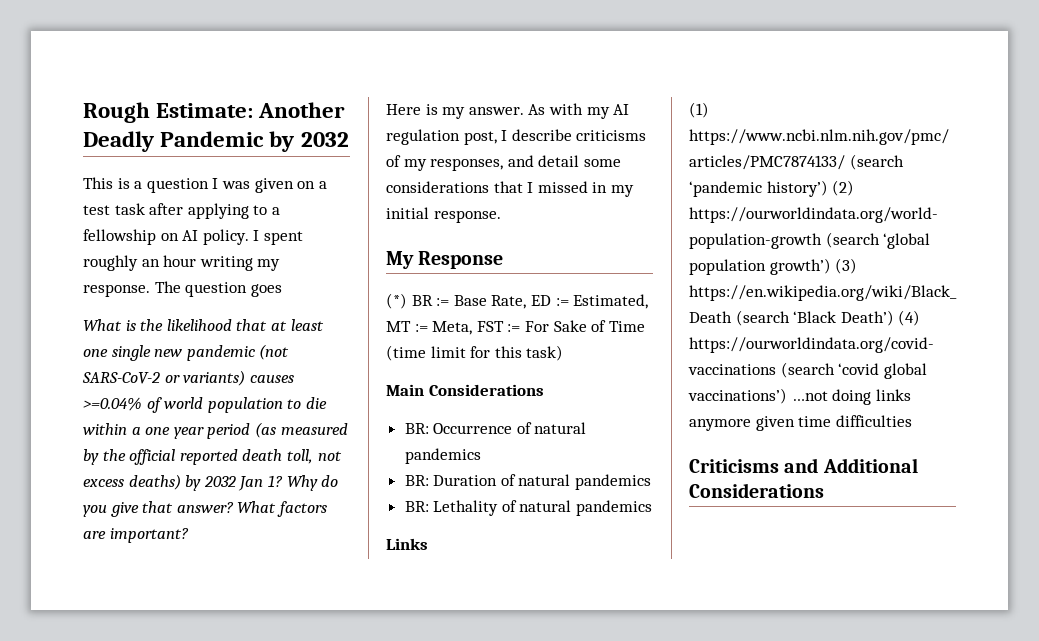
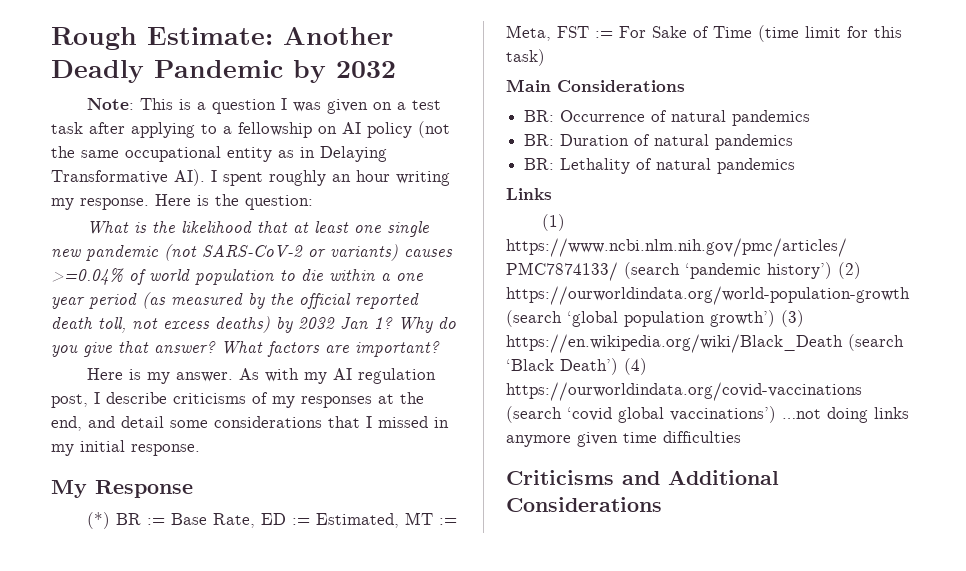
- This is a question I was given on a test task after applying to a fellowship on AI policy. I spent roughly an hour writing my response.
+ Note: This is a question I was given on a test task after applying to a fellowship on AI policy (not the same occupational entity as in Delaying Transformative AI). I spent roughly an hour writing my response.
- The question goes
+ Here is the question:
- As with my AI regulation post, I describe criticisms of my responses, and detail some considerations that I missed in my initial response.
+ As with my AI regulation post, I describe criticisms of my responses at the end, and detail some considerations that I missed in my initial response.

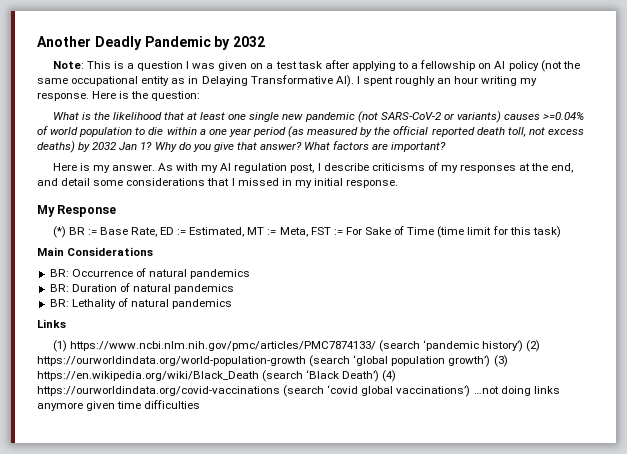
- Rough Estimate: Another Deadly Pandemic by 2032
+ Another Deadly Pandemic by 2032
- Criticisms and Additional Considerations

